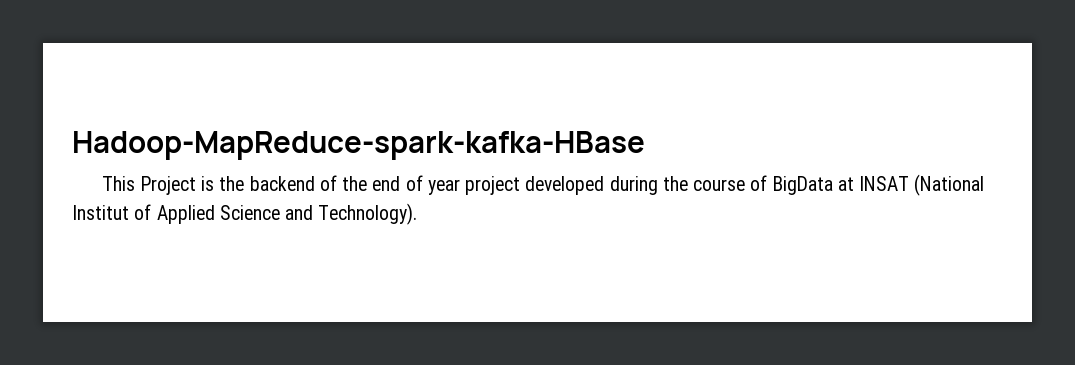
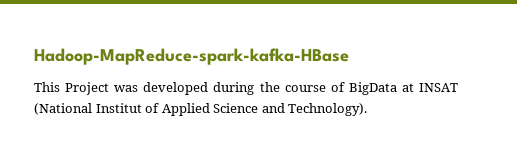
- This Project is the backend of the end of year project developed during the course of BigData at INSAT (National Institut of Applied Science and Technology).
+ This Project was developed during the course of BigData at INSAT (National Institut of Applied Science and Technology).

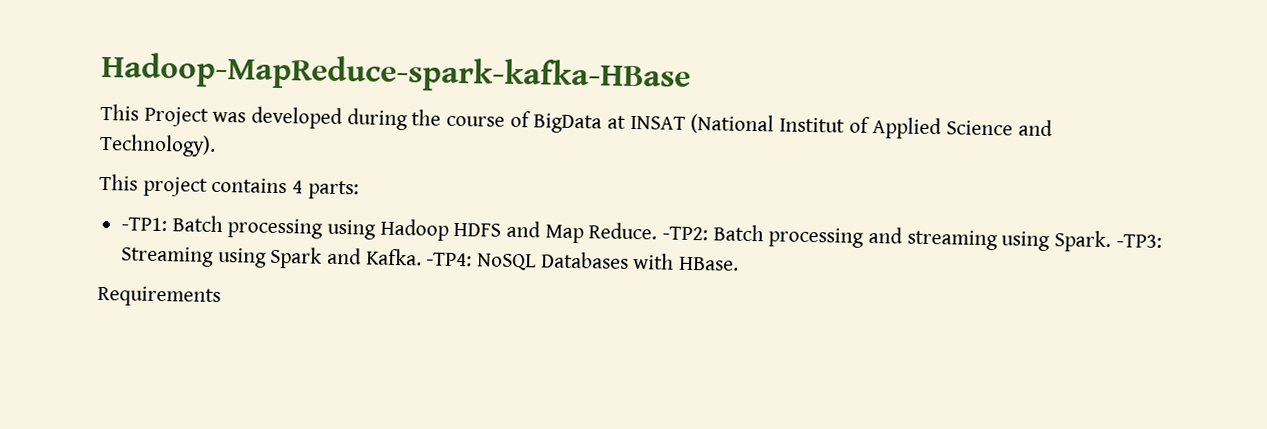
+ This project contains 4 parts:
+ -TP1: Batch processing using Hadoop HDFS and Map Reduce. -TP2: Batch processing and streaming using Spark. -TP3: Streaming using Spark and Kafka. -TP4: NoSQL Databases with HBase.
+ Requirements

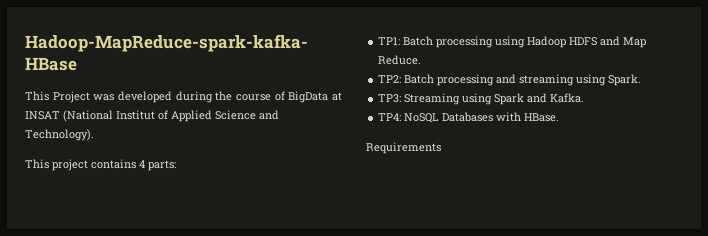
- -TP1: Batch processing using Hadoop HDFS and Map Reduce. -TP2: Batch processing and streaming using Spark. -TP3: Streaming using Spark and Kafka. -TP4: NoSQL Databases with HBase.
+ TP1: Batch processing using Hadoop HDFS and Map Reduce.
+ TP2: Batch processing and streaming using Spark.
+ TP3: Streaming using Spark and Kafka.
+ TP4: NoSQL Databases with HBase.

